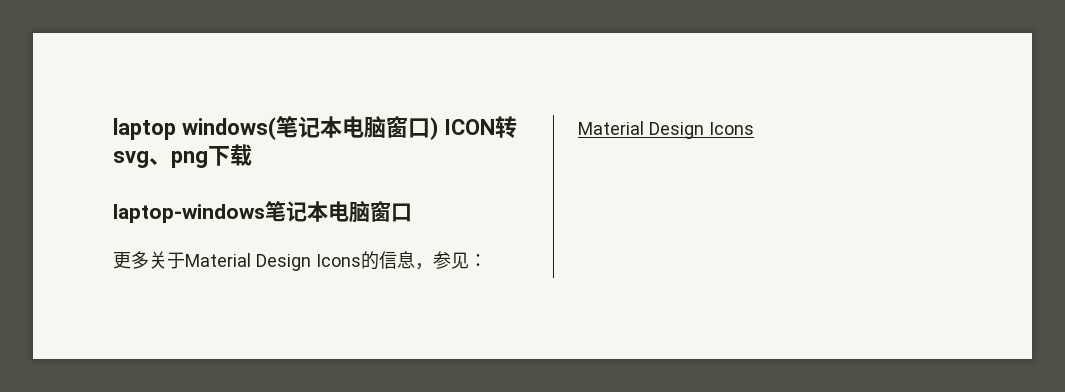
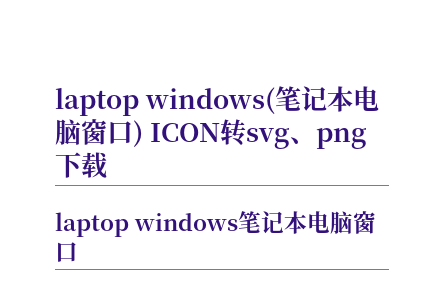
- laptop-windows笔记本电脑窗口
- 更多关于Material Design Icons的信息，参见：Material Design Icons
+ laptop windows笔记本电脑窗口

